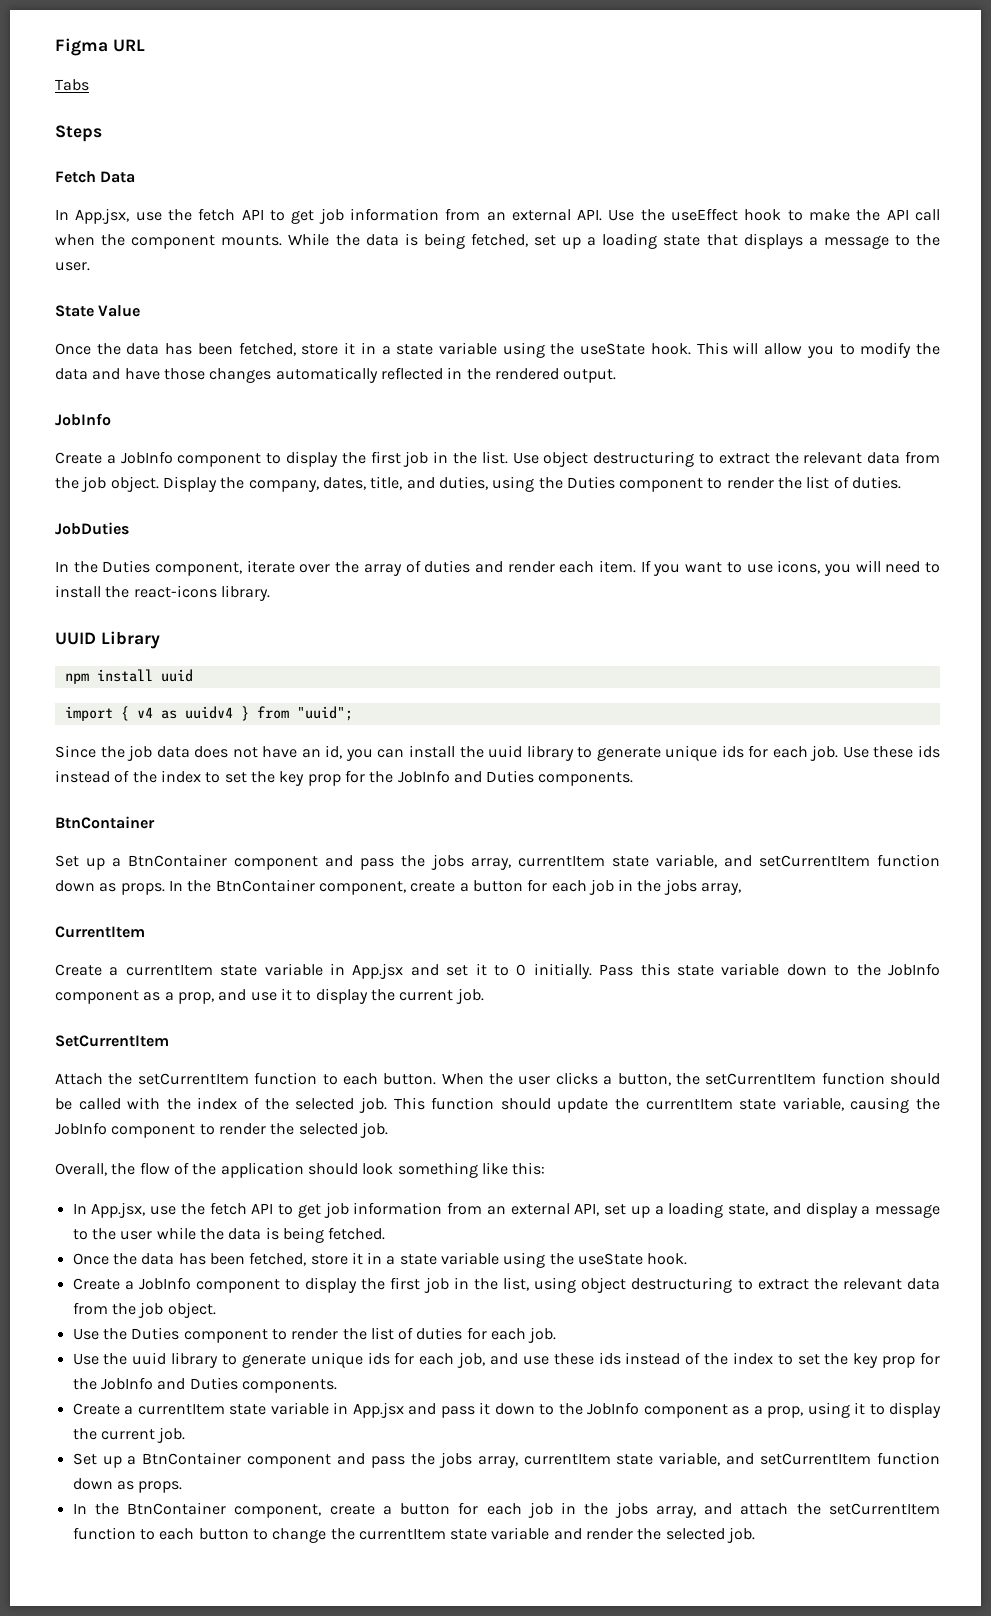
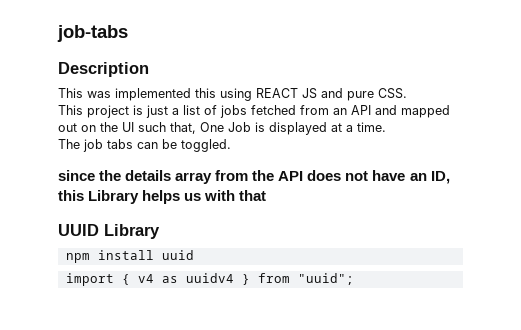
- Figma URL
- Tabs
- Steps
- Fetch Data
- In App.jsx, use the fetch API to get job information from an external API. Use the useEffect hook to make the API call when the component mounts. While the data is being fetched, set up a loading state that displays a message to the user.
- State Value
- Once the data has been fetched, store it in a state variable using the useState hook. This will allow you to modify the data and have those changes automatically reflected in the rendered output.
- JobInfo
- Create a JobInfo component to display the first job in the list. Use object destructuring to extract the relevant data from the job object. Display the company, dates, title, and duties, using the Duties component to render the list of duties.
- JobDuties
- In the Duties component, iterate over the array of duties and render each item. If you want to use icons, you will need to install the react-icons library.
+ job-tabs
+ Description
+ This was implemented this using REACT JS and pure CSS.
+ This project is just a list of jobs fetched from an API and mapped out on the UI such that, One Job is displayed at a time.
+ The job tabs can be toggled.
+ since the details array from the API does not have an ID, this Library helps us with that
- Since the job data does not have an id, you can install the uuid library to generate unique ids for each job. Use these ids instead of the index to set the key prop for the JobInfo and Duties components.
- BtnContainer
- Set up a BtnContainer component and pass the jobs array, currentItem state variable, and setCurrentItem function down as props. In the BtnContainer component, create a button for each job in the jobs array,
- CurrentItem
- Create a currentItem state variable in App.jsx and set it to 0 initially. Pass this state variable down to the JobInfo component as a prop, and use it to display the current job.
- SetCurrentItem
- Attach the setCurrentItem function to each button. When the user clicks a button, the setCurrentItem function should be called with the index of the selected job. This function should update the currentItem state variable, causing the JobInfo component to render the selected job.
- Overall, the flow of the application should look something like this:
- In App.jsx, use the fetch API to get job information from an external API, set up a loading state, and display a message to the user while the data is being fetched.
- Once the data has been fetched, store it in a state variable using the useState hook.
- Create a JobInfo component to display the first job in the list, using object destructuring to extract the relevant data from the job object.
- Use the Duties component to render the list of duties for each job.
- Use the uuid library to generate unique ids for each job, and use these ids instead of the index to set the key prop for the JobInfo and Duties components.
- Create a currentItem state variable in App.jsx and pass it down to the JobInfo component as a prop, using it to display the current job.
- Set up a BtnContainer component and pass the jobs array, currentItem state variable, and setCurrentItem function down as props.
- In the BtnContainer component, create a button for each job in the jobs array, and attach the setCurrentItem function to each button to change the currentItem state variable and render the selected job.

